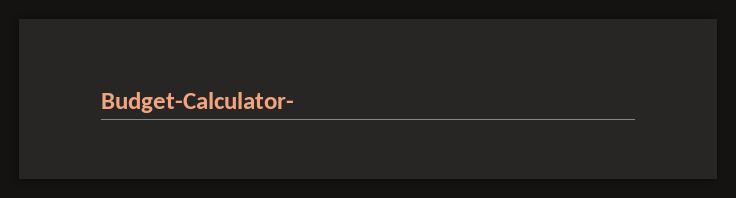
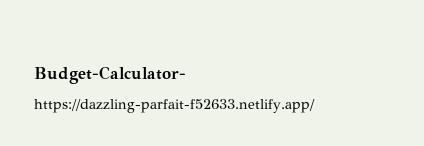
+ https://dazzling-parfait-f52633.netlify.app/

